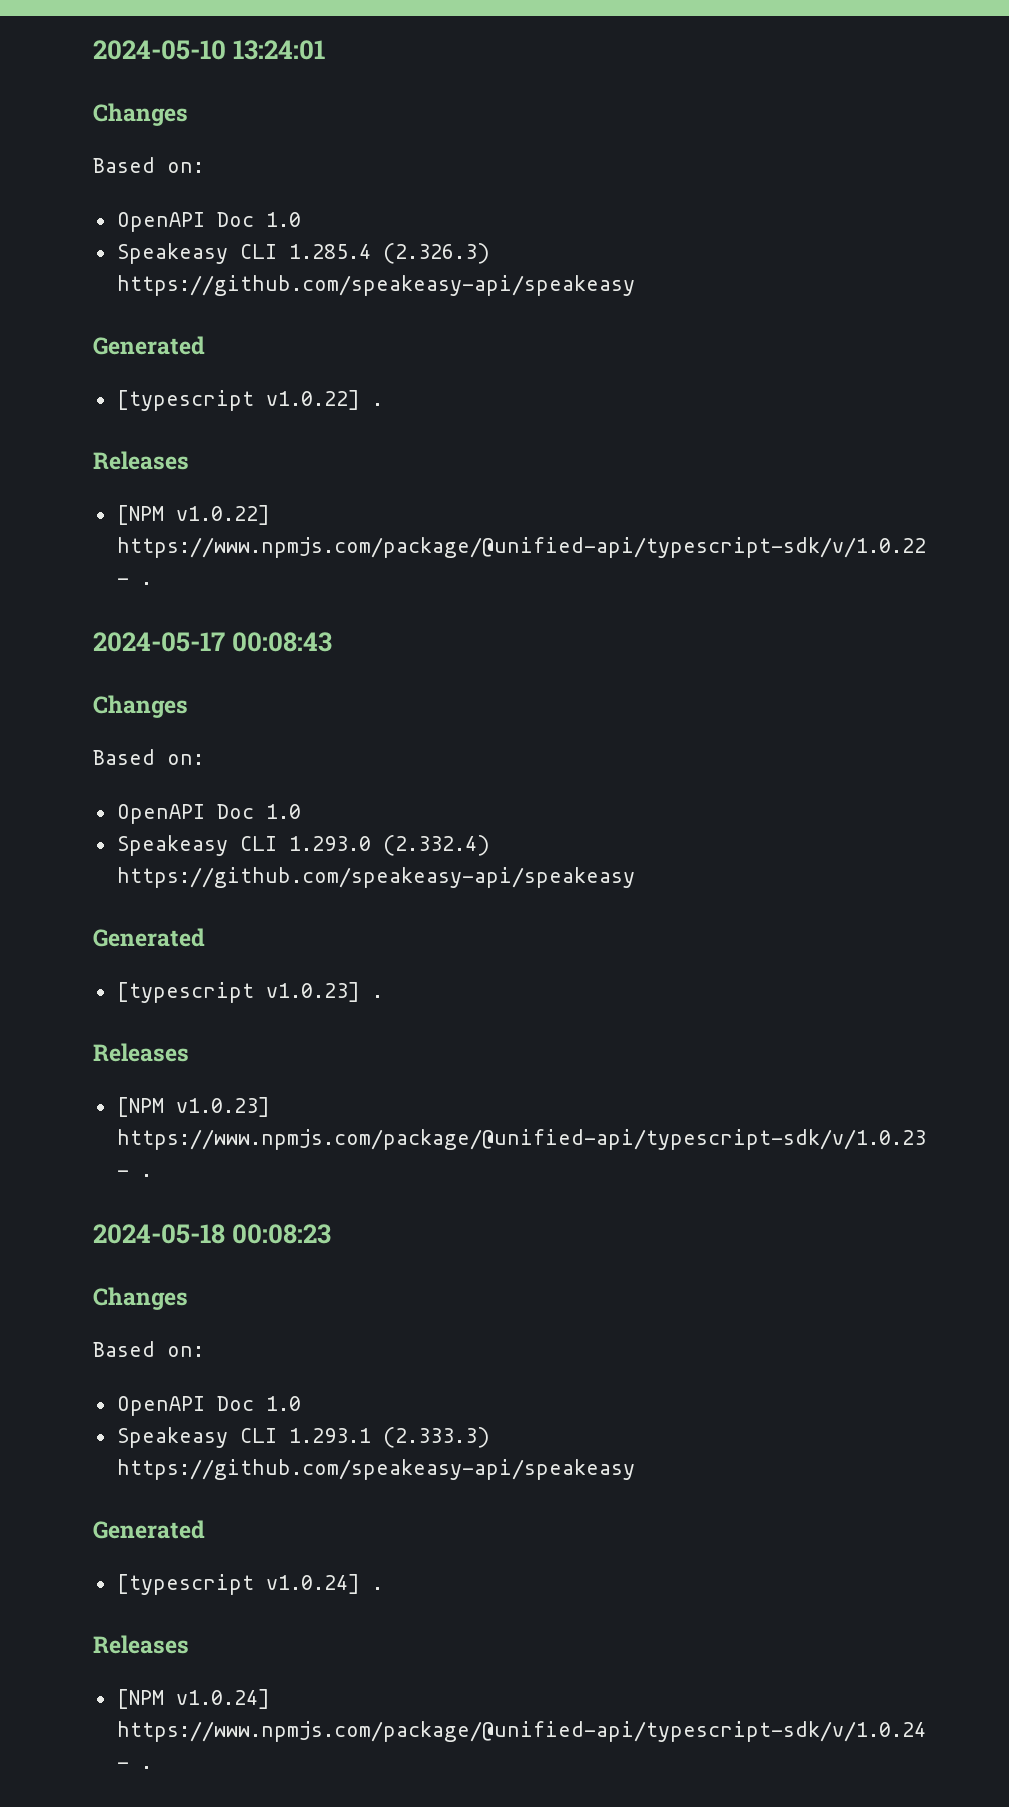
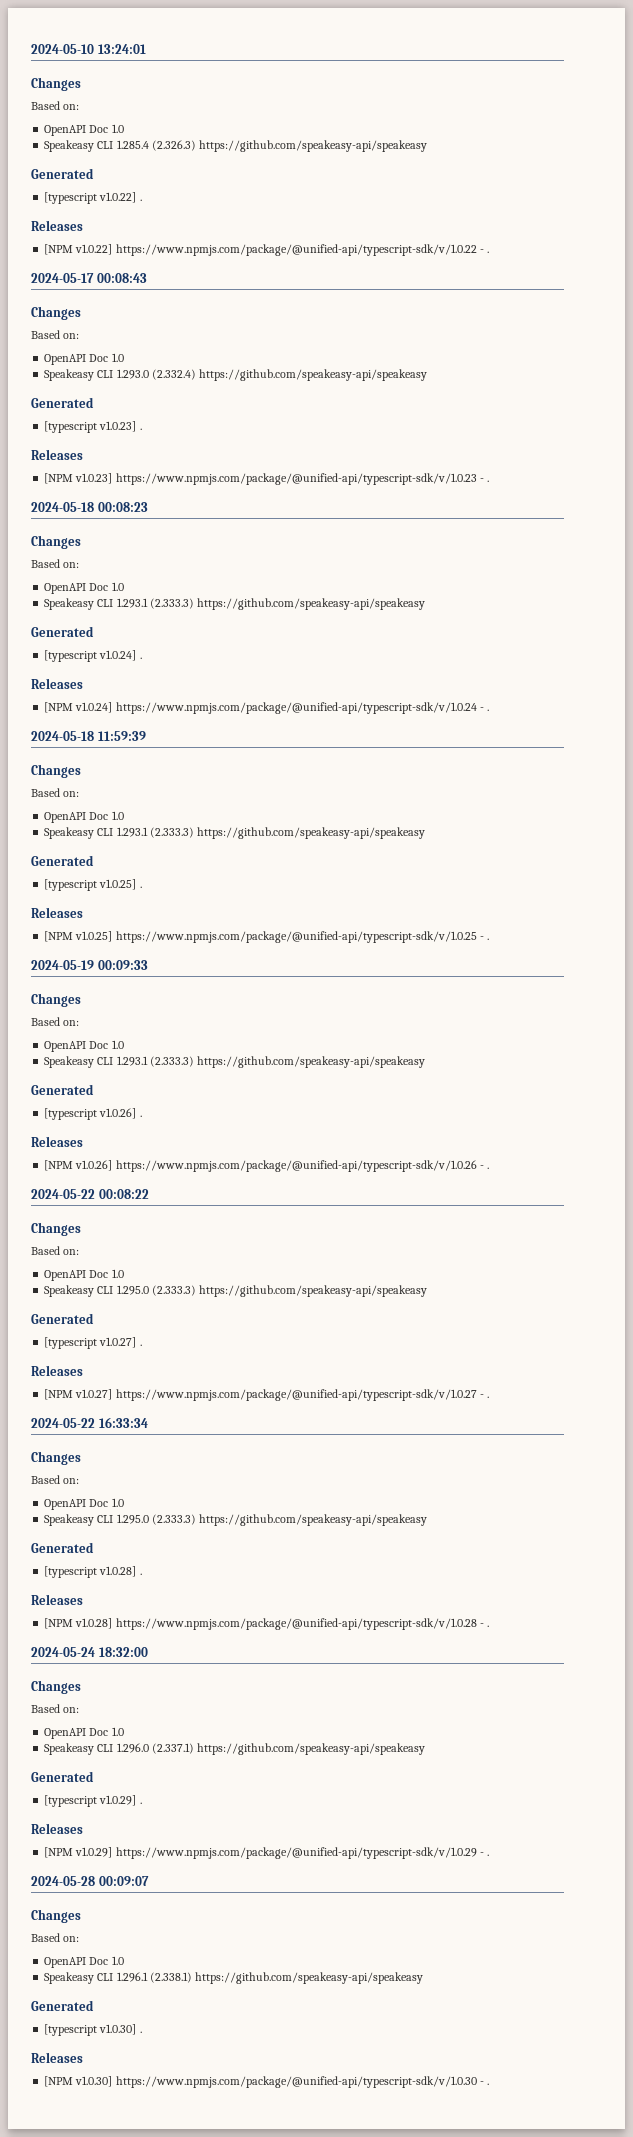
+ 2024-05-18 11:59:39
+ Changes
+ Based on:
+ OpenAPI Doc 1.0
+ Speakeasy CLI 1.293.1 (2.333.3) https://github.com/speakeasy-api/speakeasy
+ Generated
+ [typescript v1.0.25] .
+ Releases
+ [NPM v1.0.25] https://www.npmjs.com/package/@unified-api/typescript-sdk/v/1.0.25 - .
+ 2024-05-19 00:09:33
+ Changes
+ Based on:
+ OpenAPI Doc 1.0
+ Speakeasy CLI 1.293.1 (2.333.3) https://github.com/speakeasy-api/speakeasy
+ Generated
+ [typescript v1.0.26] .
+ Releases
+ [NPM v1.0.26] https://www.npmjs.com/package/@unified-api/typescript-sdk/v/1.0.26 - .
+ 2024-05-22 00:08:22
+ Changes
+ Based on:
+ OpenAPI Doc 1.0
+ Speakeasy CLI 1.295.0 (2.333.3) https://github.com/speakeasy-api/speakeasy
+ Generated
+ [typescript v1.0.27] .
+ Releases
+ [NPM v1.0.27] https://www.npmjs.com/package/@unified-api/typescript-sdk/v/1.0.27 - .
+ 2024-05-22 16:33:34
+ Changes
+ Based on:
+ OpenAPI Doc 1.0
+ Speakeasy CLI 1.295.0 (2.333.3) https://github.com/speakeasy-api/speakeasy
+ Generated
+ [typescript v1.0.28] .
+ Releases
+ [NPM v1.0.28] https://www.npmjs.com/package/@unified-api/typescript-sdk/v/1.0.28 - .
+ 2024-05-24 18:32:00
+ Changes
+ Based on:
+ OpenAPI Doc 1.0
+ Speakeasy CLI 1.296.0 (2.337.1) https://github.com/speakeasy-api/speakeasy
+ Generated
+ [typescript v1.0.29] .
+ Releases
+ [NPM v1.0.29] https://www.npmjs.com/package/@unified-api/typescript-sdk/v/1.0.29 - .
+ 2024-05-28 00:09:07
+ Changes
+ Based on:
+ OpenAPI Doc 1.0
+ Speakeasy CLI 1.296.1 (2.338.1) https://github.com/speakeasy-api/speakeasy
+ Generated
+ [typescript v1.0.30] .
+ Releases
+ [NPM v1.0.30] https://www.npmjs.com/package/@unified-api/typescript-sdk/v/1.0.30 - .

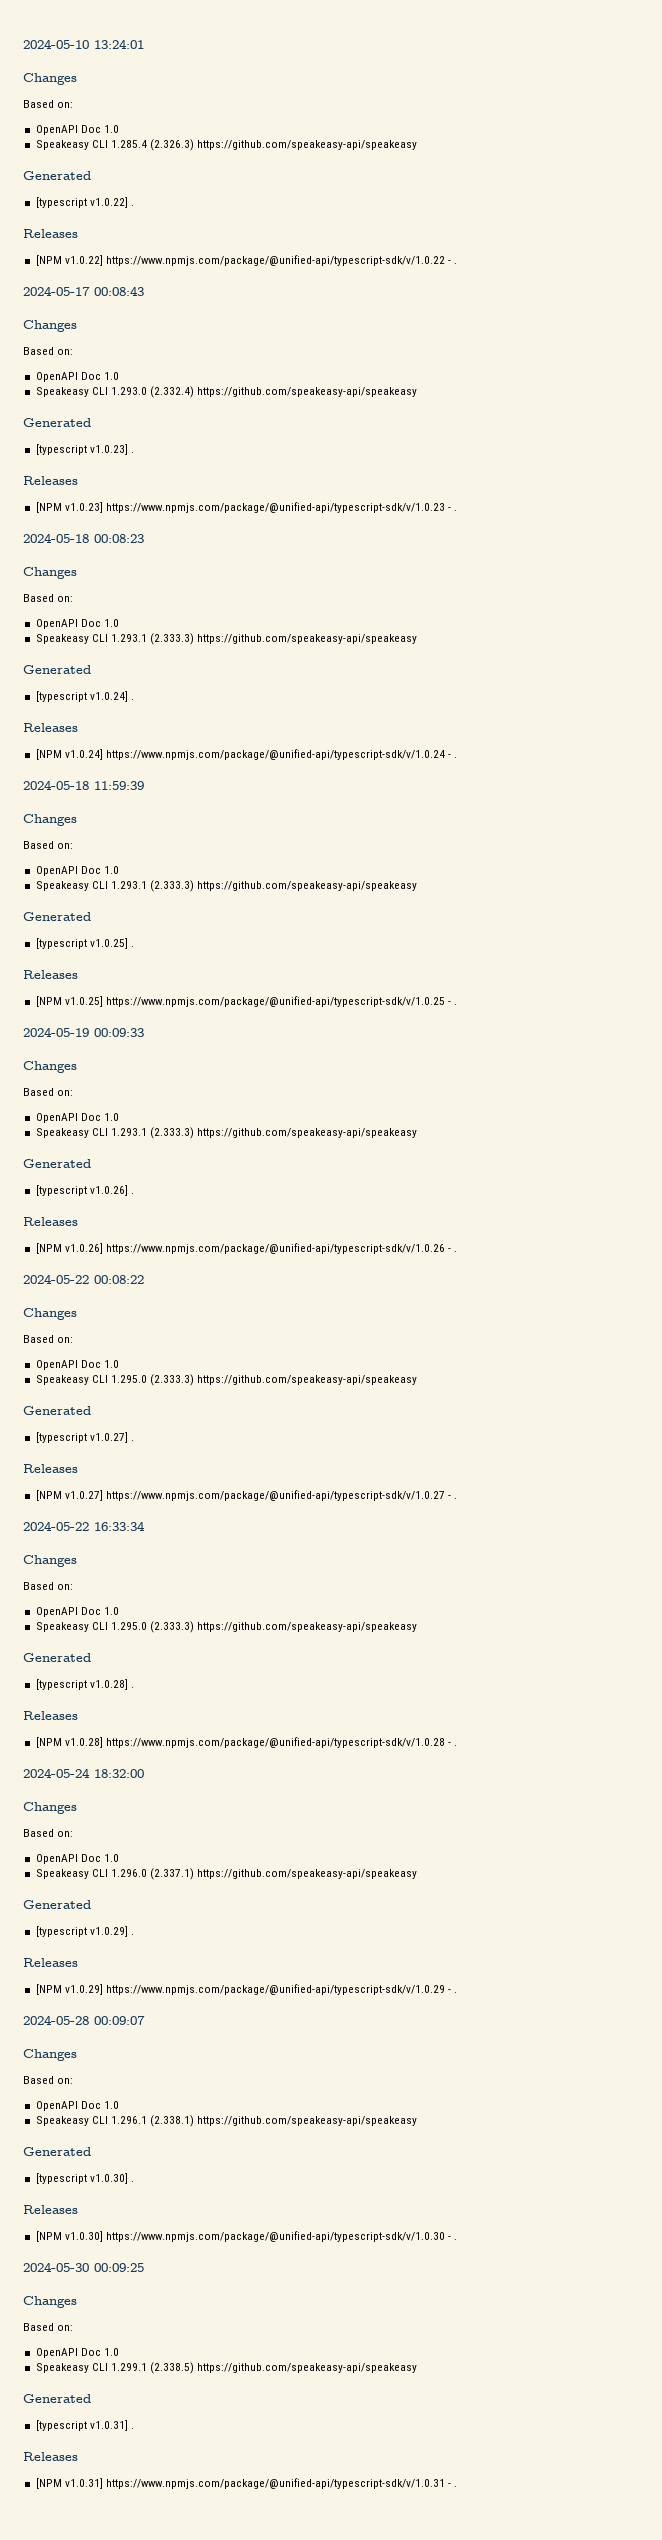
+ 2024-05-30 00:09:25
+ Changes
+ Based on:
+ OpenAPI Doc 1.0
+ Speakeasy CLI 1.299.1 (2.338.5) https://github.com/speakeasy-api/speakeasy
+ Generated
+ [typescript v1.0.31] .
+ Releases
+ [NPM v1.0.31] https://www.npmjs.com/package/@unified-api/typescript-sdk/v/1.0.31 - .

